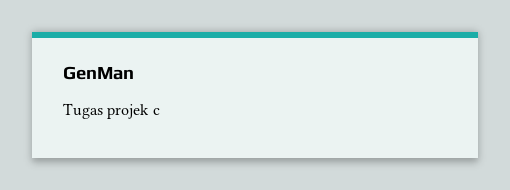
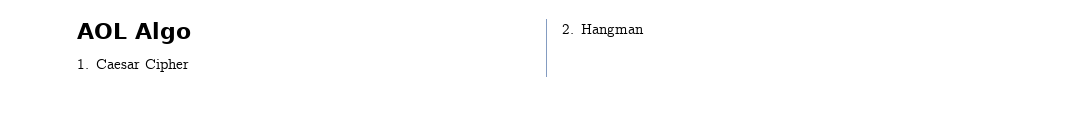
- GenMan
- Tugas projek c
+ AOL Algo
+ 1. Caesar Cipher
+ 2. Hangman

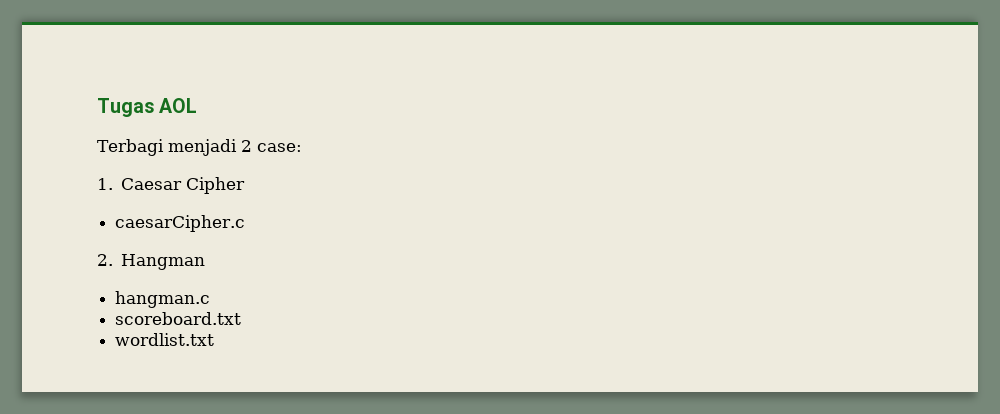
- AOL Algo
+ Tugas AOL
+ Terbagi menjadi 2 case:
+ caesarCipher.c
+ hangman.c
+ scoreboard.txt
+ wordlist.txt

